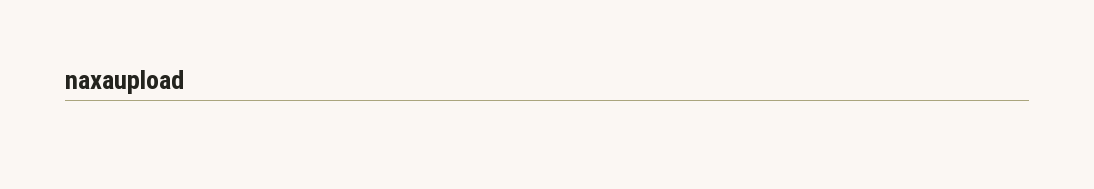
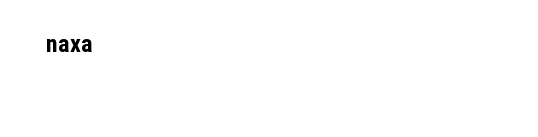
- naxaupload
+ naxa

